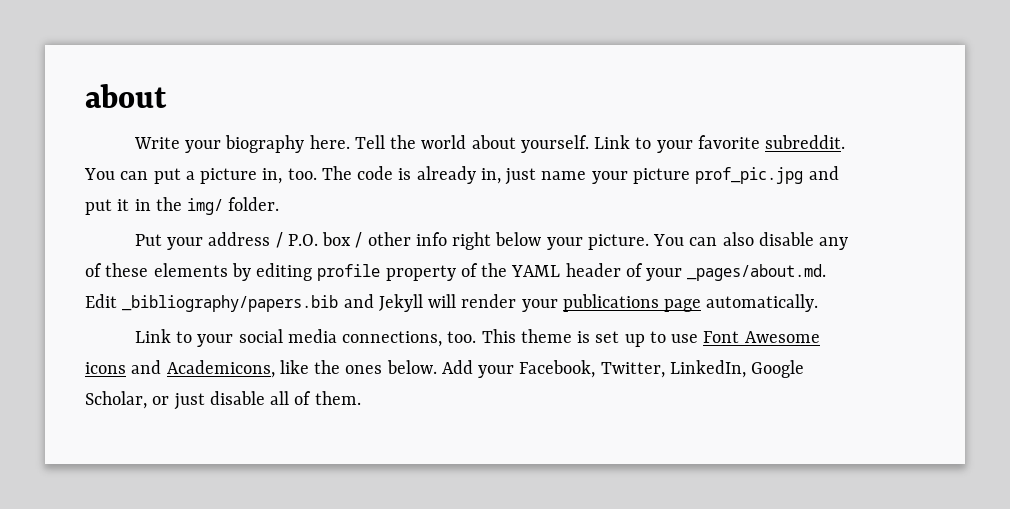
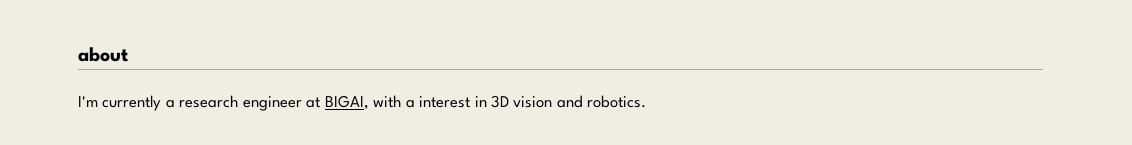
- Write your biography here. Tell the world about yourself. Link to your favorite subreddit. You can put a picture in, too. The code is already in, just name your picture prof_pic.jpg and put it in the img/ folder.
- Put your address / P.O. box / other info right below your picture. You can also disable any of these elements by editing profile property of the YAML header of your _pages/about.md. Edit _bibliography/papers.bib and Jekyll will render your publications page automatically.
- Link to your social media connections, too. This theme is set up to use Font Awesome icons and Academicons, like the ones below. Add your Facebook, Twitter, LinkedIn, Google Scholar, or just disable all of them.
+ I'm currently a research engineer at BIGAI, with a interest in 3D vision and robotics.

